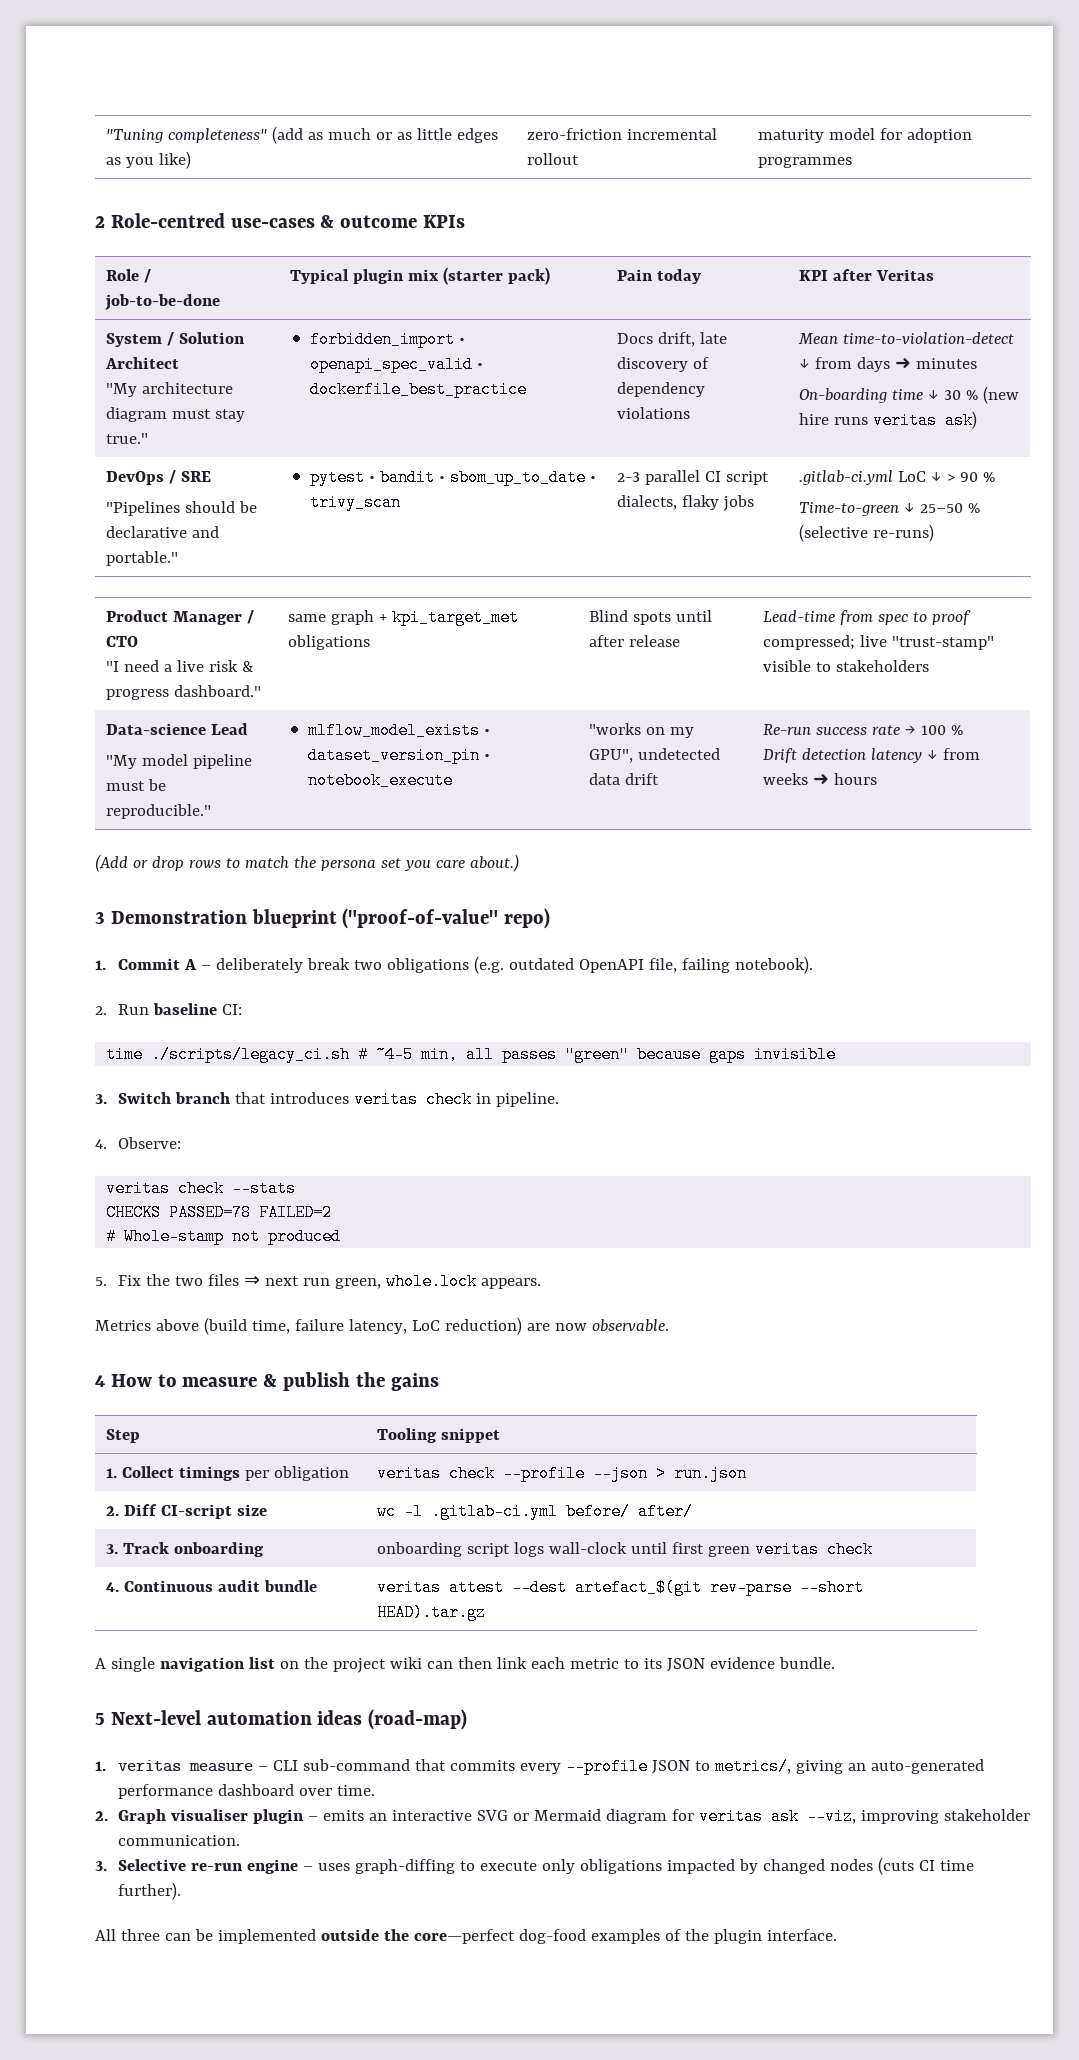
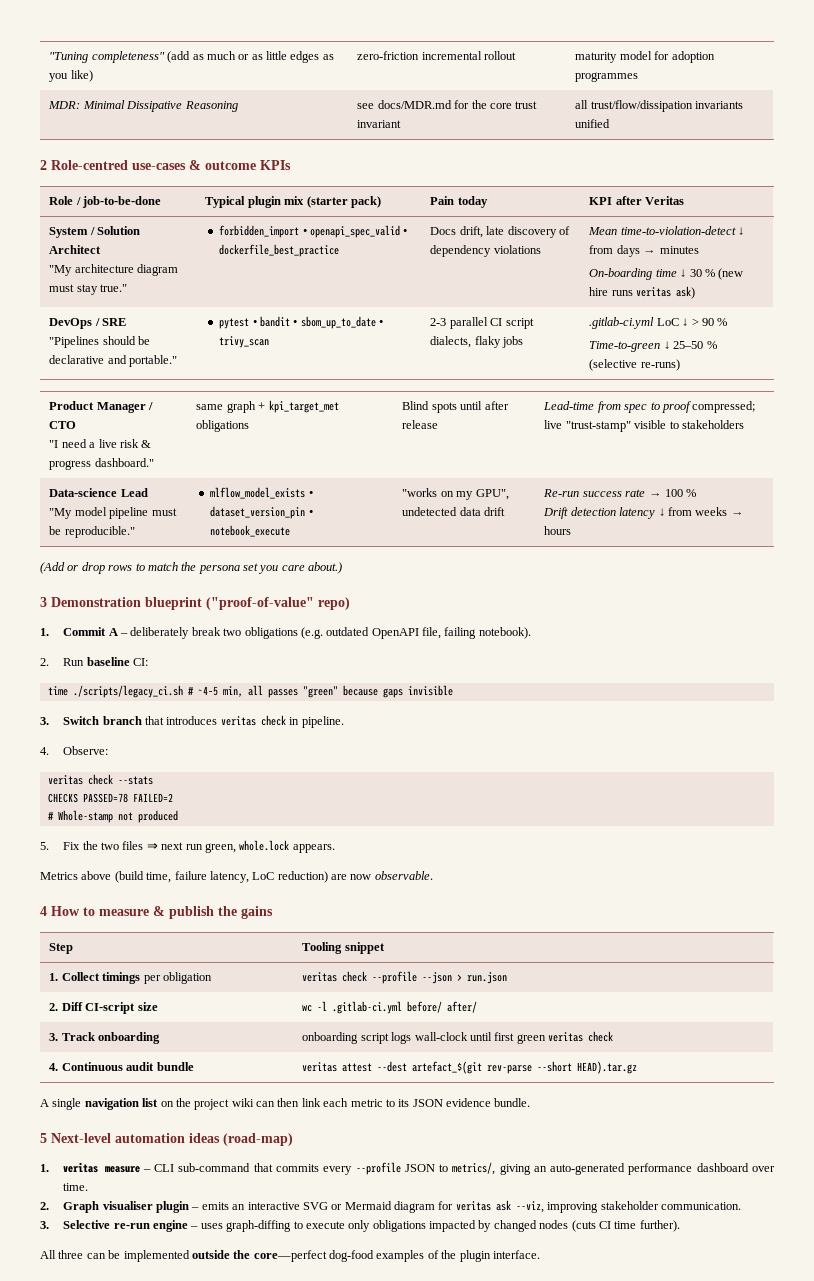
+ MDR: Minimal Dissipative Reasoning | see docs/MDR.md for the core trust invariant | all trust/flow/dissipation invariants unified
  System / Solution Architect
- "My architecture diagram must stay true." | forbidden_import • openapi_spec_valid • dockerfile_best_practice | Docs drift, late discovery of dependency violations | Mean time-to-violation-detect ↓ from days ➜ minutes
+ "My architecture diagram must stay true." | forbidden_import • openapi_spec_valid • dockerfile_best_practice | Docs drift, late discovery of dependency violations | Mean time-to-violation-detect ↓ from days → minutes
  Data-science Lead
  "My model pipeline must be reproducible." | mlflow_model_exists • dataset_version_pin • notebook_execute | "works on my GPU", undetected data drift | Re-run success rate → 100 %
- Drift detection latency ↓ from weeks ➜ hours
+ Drift detection latency ↓ from weeks → hours

